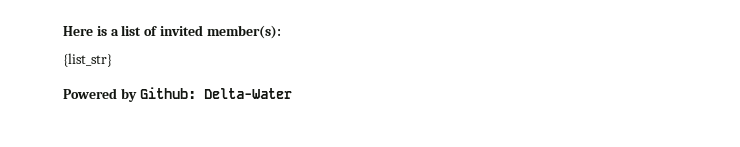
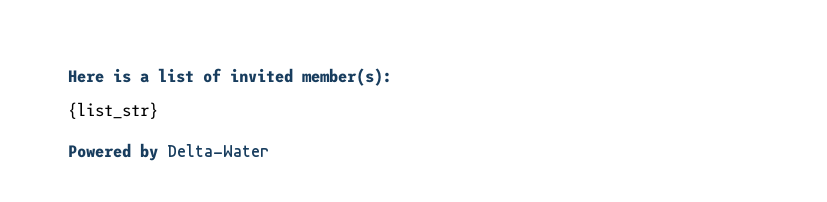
- Powered by Github: Delta-Water
+ Powered by Delta-Water

